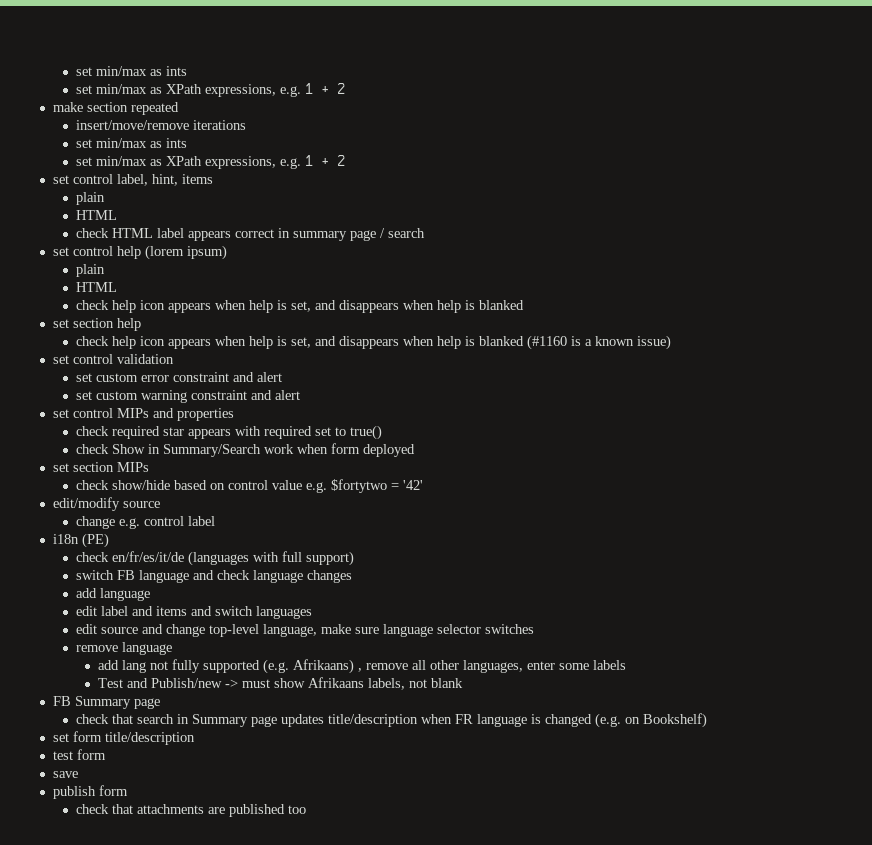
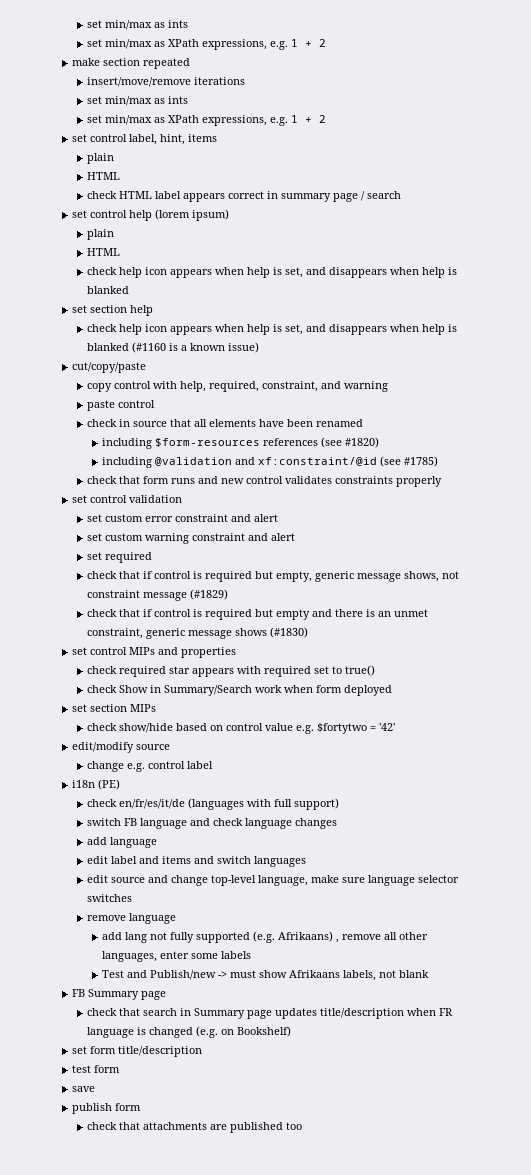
+ cut/copy/paste
+ copy control with help, required, constraint, and warning
+ paste control
+ check in source that all elements have been renamed
+ including $form-resources references (see #1820)
+ including @validation and xf:constraint/@id (see #1785)
+ check that form runs and new control validates constraints properly
+ set required
+ check that if control is required but empty, generic message shows, not constraint message (#1829)
+ check that if control is required but empty and there is an unmet constraint, generic message shows (#1830)

